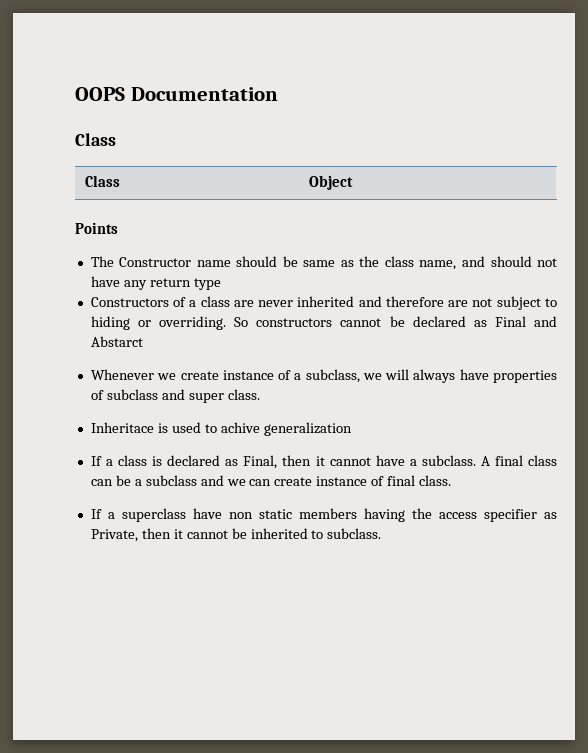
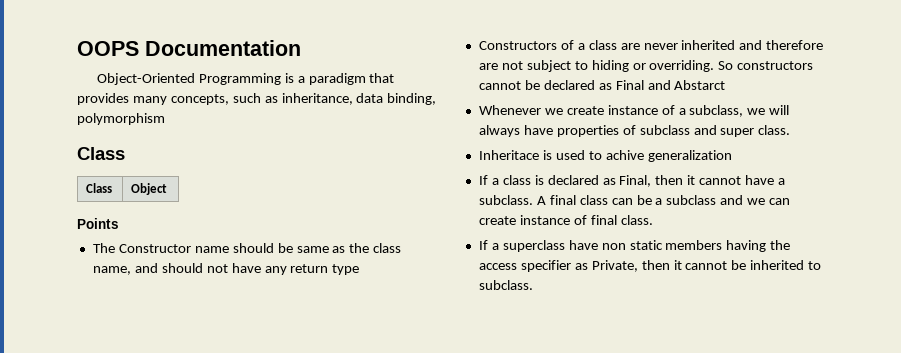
+ Object-Oriented Programming is a paradigm that provides many concepts, such as inheritance, data binding, polymorphism

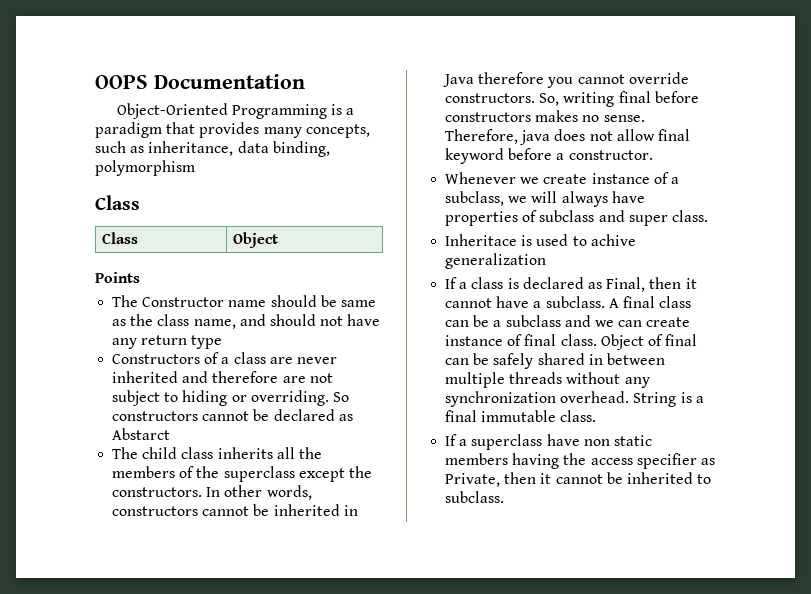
- So constructors cannot be declared as Final and Abstarct
+ So constructors cannot be declared as Abstarct
+ The child class inherits all the members of the superclass except the constructors. In other words, constructors cannot be inherited in Java therefore you cannot override constructors. So, writing final before constructors makes no sense. Therefore, java does not allow final keyword before a constructor.
+ Object of final can be safely shared in between multiple threads without any synchronization overhead. String is a final immutable class.

